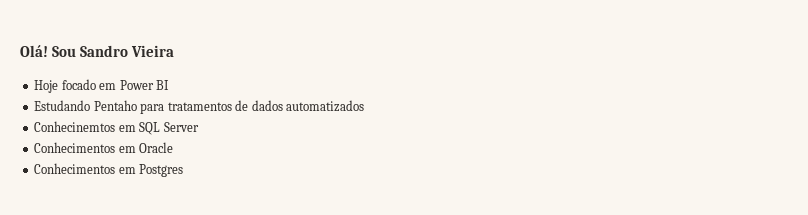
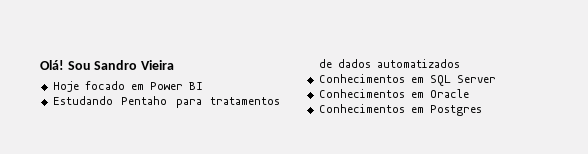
- Conhecinemtos em SQL Server
+ Conhecimentos em SQL Server

